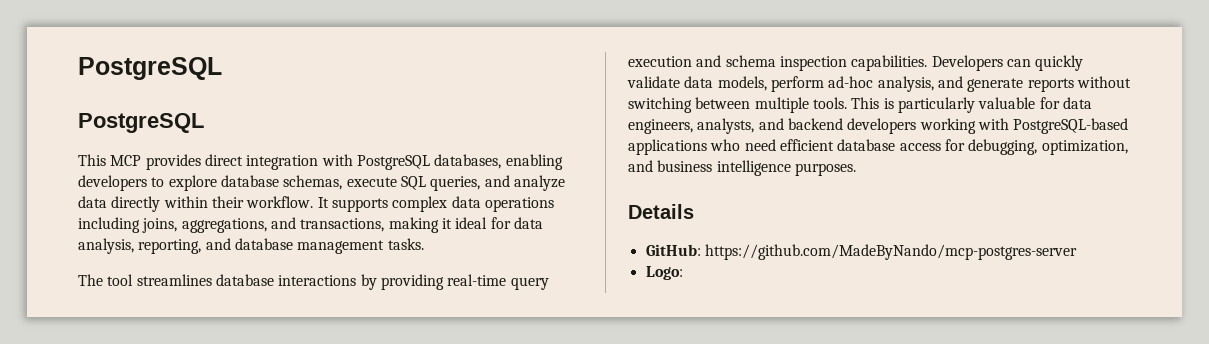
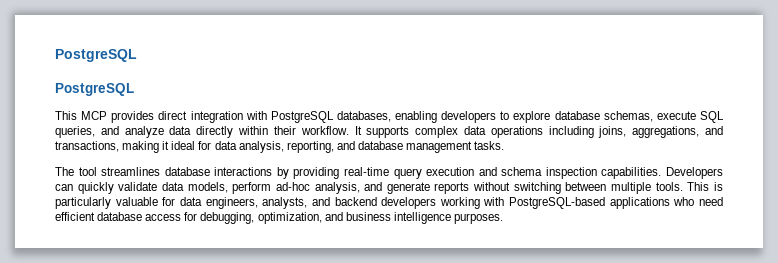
- Details
- GitHub: https://github.com/MadeByNando/mcp-postgres-server
- Logo:

